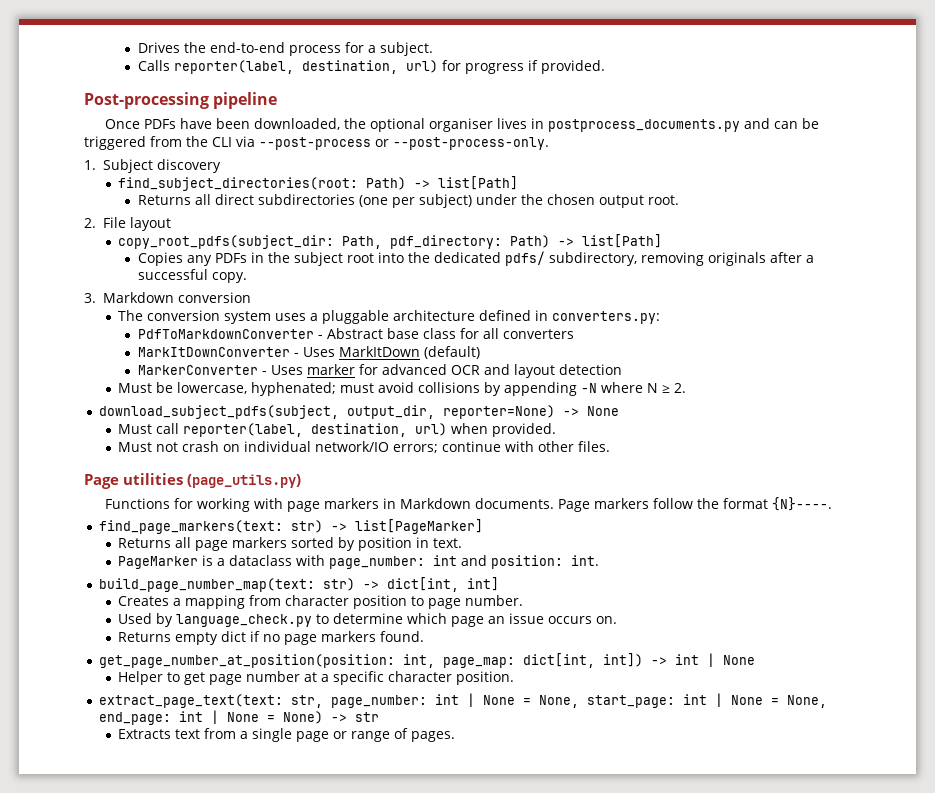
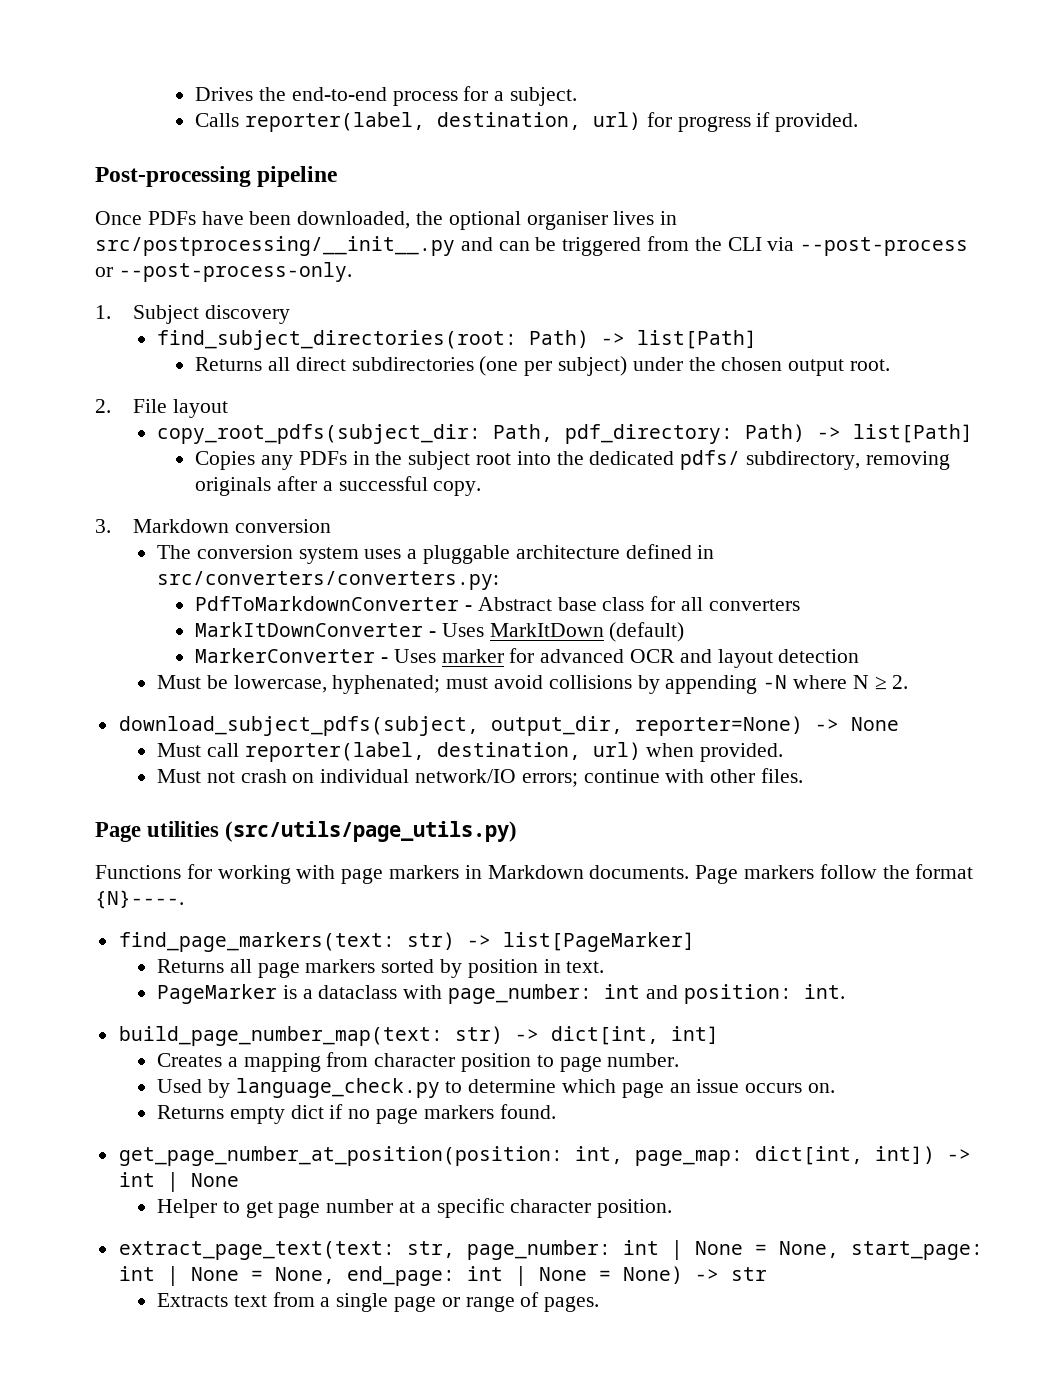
- Once PDFs have been downloaded, the optional organiser lives in postprocess_documents.py and can be triggered from the CLI via --post-process or --post-process-only.
+ Once PDFs have been downloaded, the optional organiser lives in src/postprocessing/__init__.py and can be triggered from the CLI via --post-process or --post-process-only.
- The conversion system uses a pluggable architecture defined in converters.py:
+ The conversion system uses a pluggable architecture defined in src/converters/converters.py:
- Page utilities (page_utils.py)
+ Page utilities (src/utils/page_utils.py)

